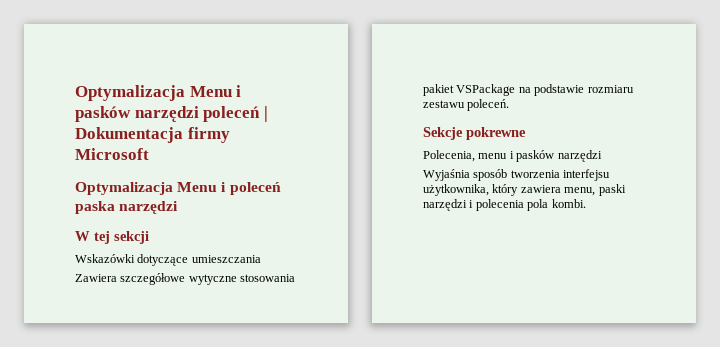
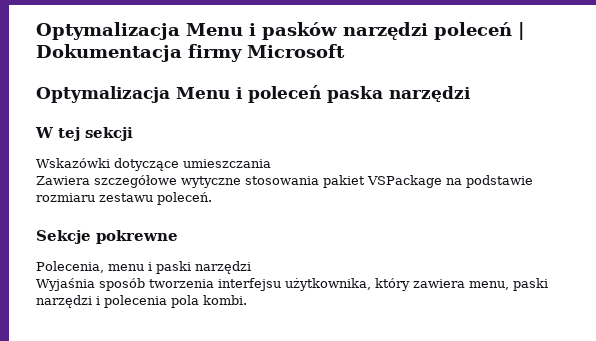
- Polecenia, menu i pasków narzędzi
+ Polecenia, menu i paski narzędzi

